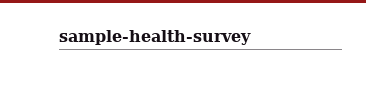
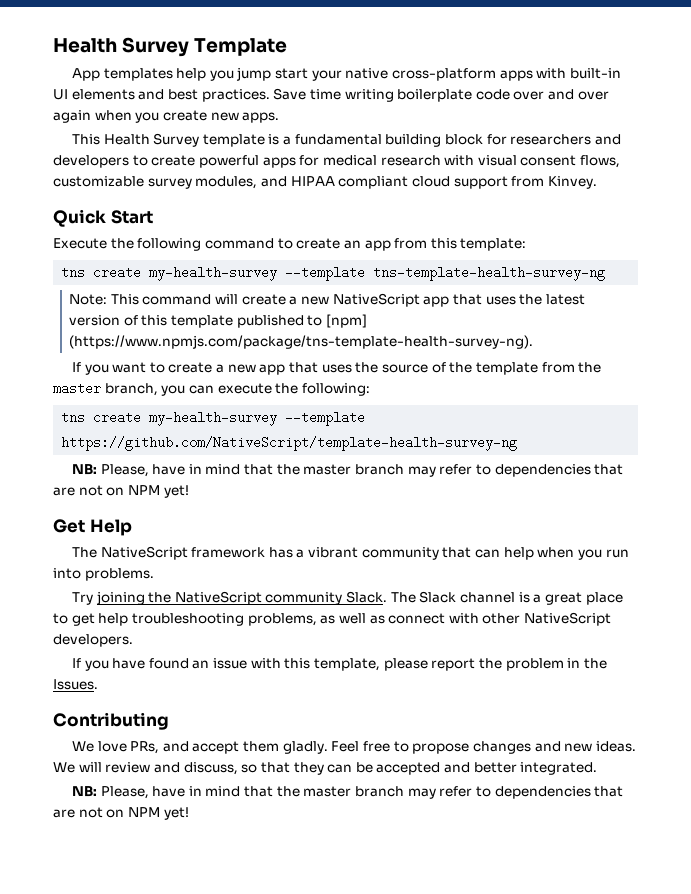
- sample-health-survey
+ Health Survey Template
+ App templates help you jump start your native cross-platform apps with built-in UI elements and best practices. Save time writing boilerplate code over and over again when you create new apps.
+ This Health Survey template is a fundamental building block for researchers and developers to create powerful apps for medical research with visual consent flows, customizable survey modules, and HIPAA compliant cloud support from Kinvey.
+ Quick Start
+ Execute the following command to create an app from this template:
+ tns create my-health-survey --template tns-template-health-survey-ng
+ Note: This command will create a new NativeScript app that uses the latest version of this template published to [npm] (https://www.npmjs.com/package/tns-template-health-survey-ng).
+ If you want to create a new app that uses the source of the template from the master branch, you can execute the following:
+ tns create my-health-survey --template https://github.com/NativeScript/template-health-survey-ng
+ NB: Please, have in mind that the master branch may refer to dependencies that are not on NPM yet!
+ Get Help
+ The NativeScript framework has a vibrant community that can help when you run into problems.
+ Try joining the NativeScript community Slack. The Slack channel is a great place to get help troubleshooting problems, as well as connect with other NativeScript developers.
+ If you have found an issue with this template, please report the problem in the Issues.
+ Contributing
+ We love PRs, and accept them gladly. Feel free to propose changes and new ideas. We will review and discuss, so that they can be accepted and better integrated.
+ NB: Please, have in mind that the master branch may refer to dependencies that are not on NPM yet!

